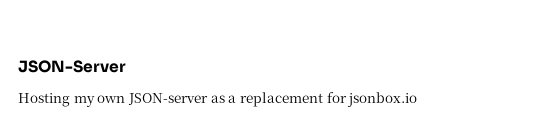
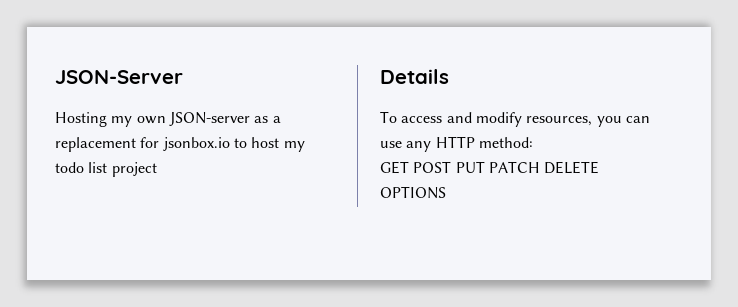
- Hosting my own JSON-server as a replacement for jsonbox.io
+ Hosting my own JSON-server as a replacement for jsonbox.io to host my todo list project
+ Details
+ To access and modify resources, you can use any HTTP method:
+ GET POST PUT PATCH DELETE OPTIONS

